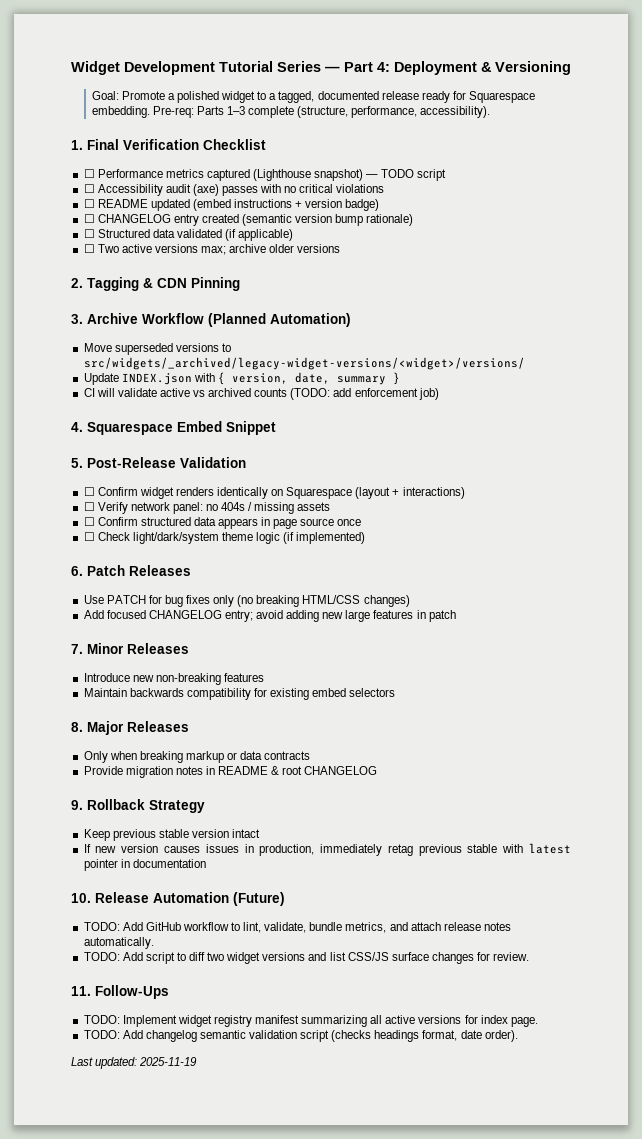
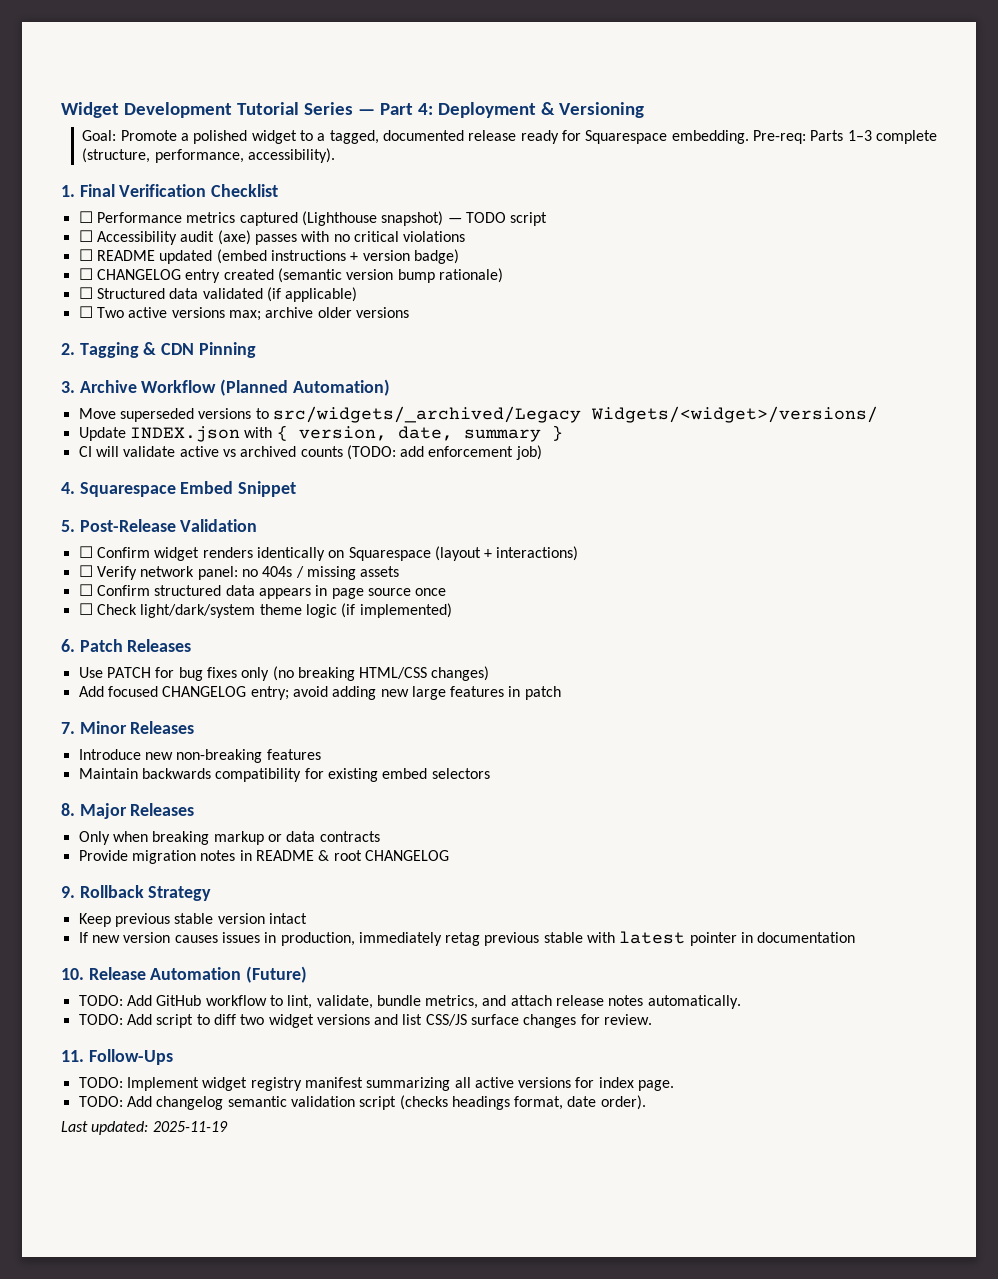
- Move superseded versions to src/widgets/_archived/legacy-widget-versions/<widget>/versions/
+ Move superseded versions to src/widgets/_archived/Legacy Widgets/<widget>/versions/

